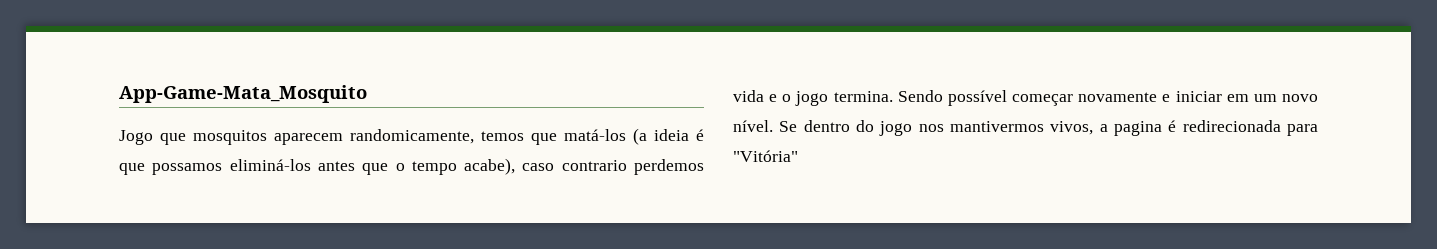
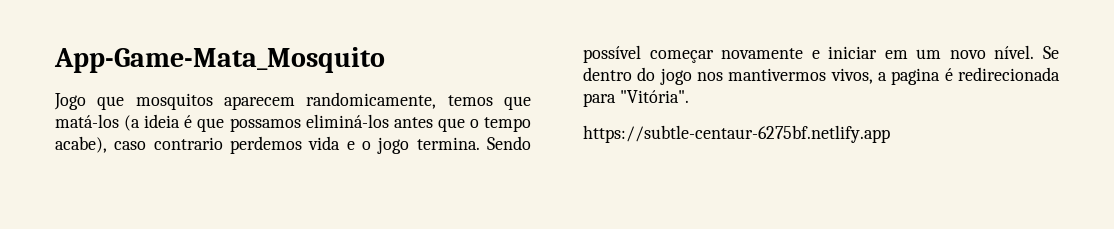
- Se dentro do jogo nos mantivermos vivos, a pagina é redirecionada para "Vitória"
+ Se dentro do jogo nos mantivermos vivos, a pagina é redirecionada para "Vitória".
+ https://subtle-centaur-6275bf.netlify.app

